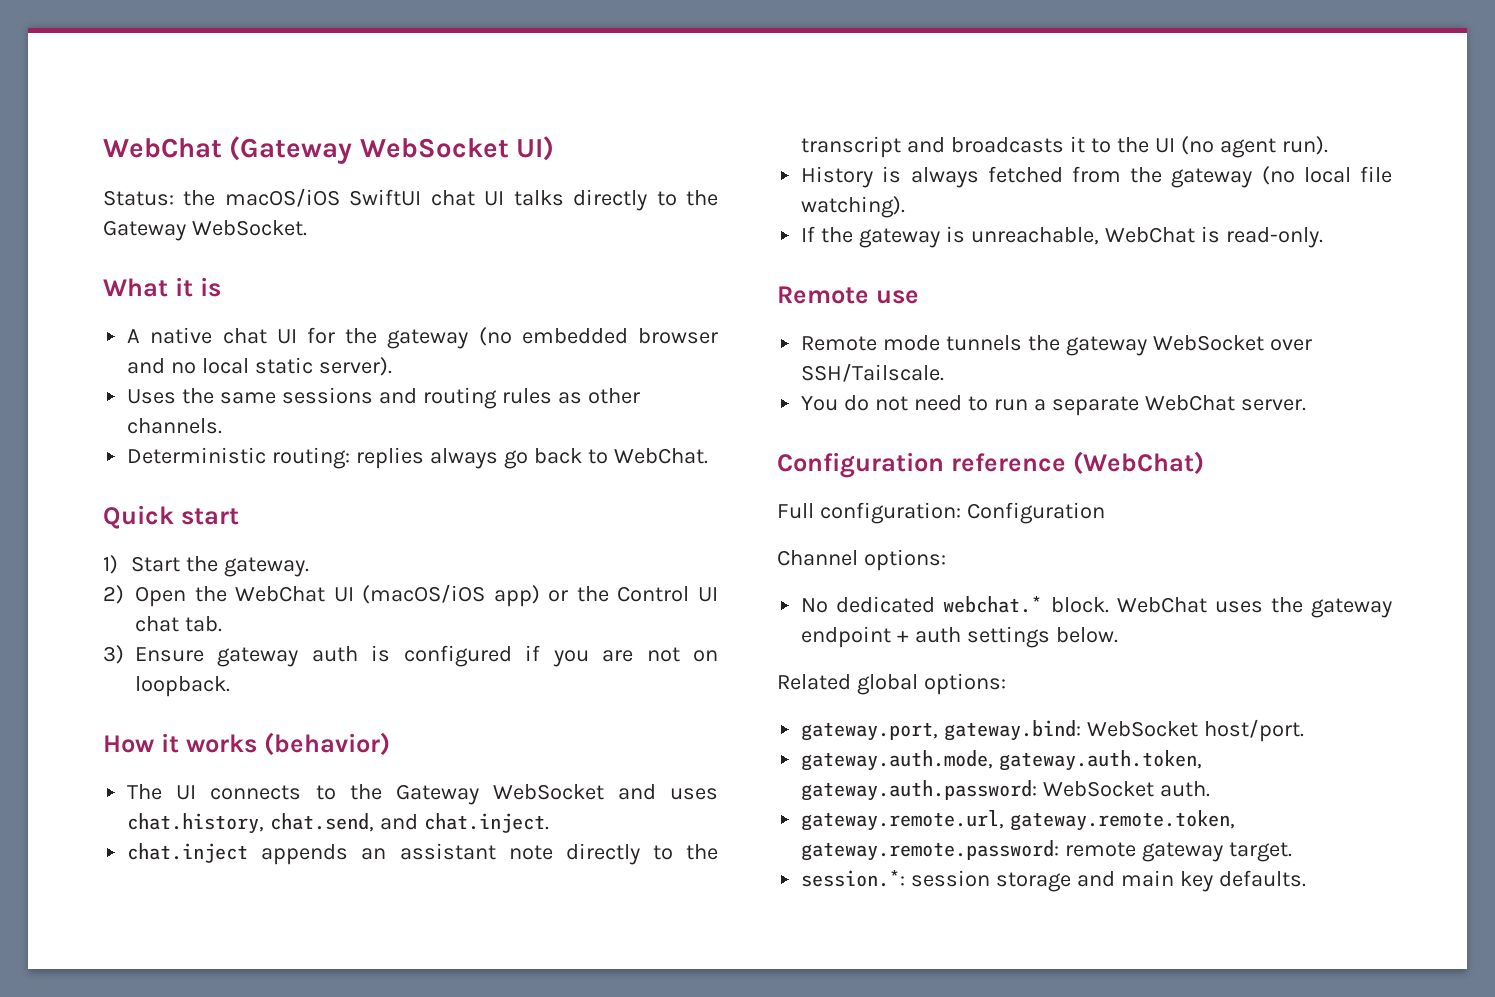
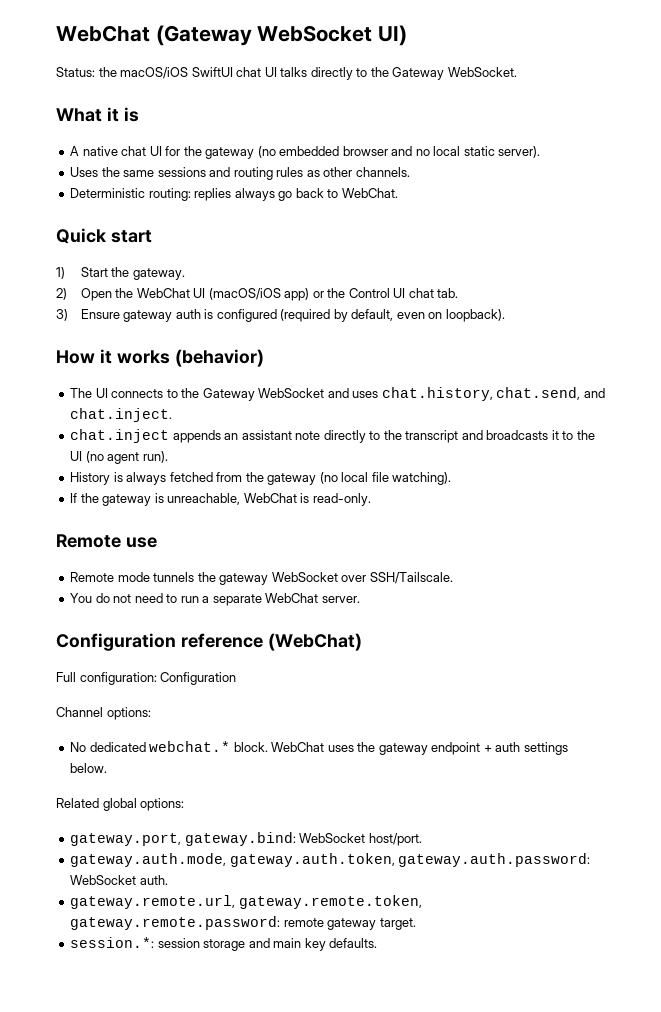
- 3) Ensure gateway auth is configured if you are not on loopback.
+ 3) Ensure gateway auth is configured (required by default, even on loopback).

